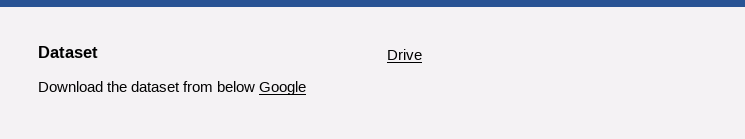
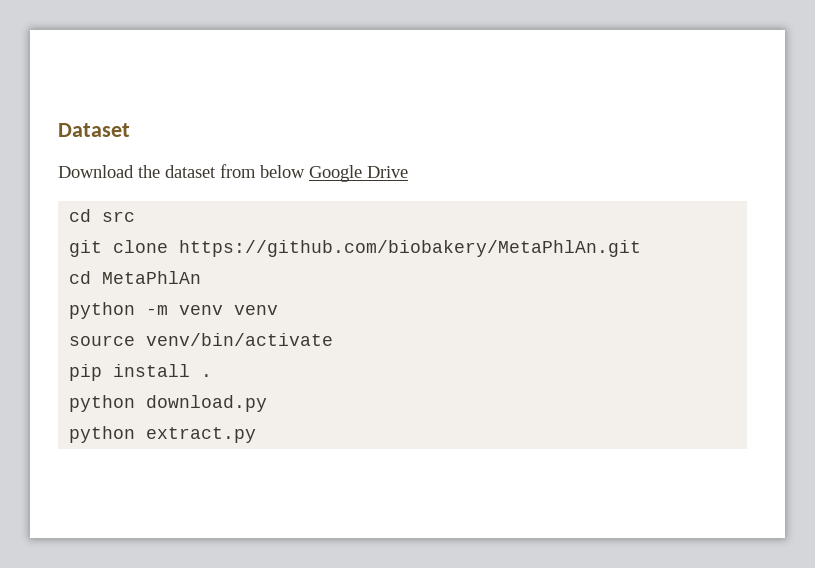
+ cd src
+ git clone https://github.com/biobakery/MetaPhlAn.git
+ cd MetaPhlAn
+ python -m venv venv
+ source venv/bin/activate
+ pip install .
+ python download.py
+ python extract.py

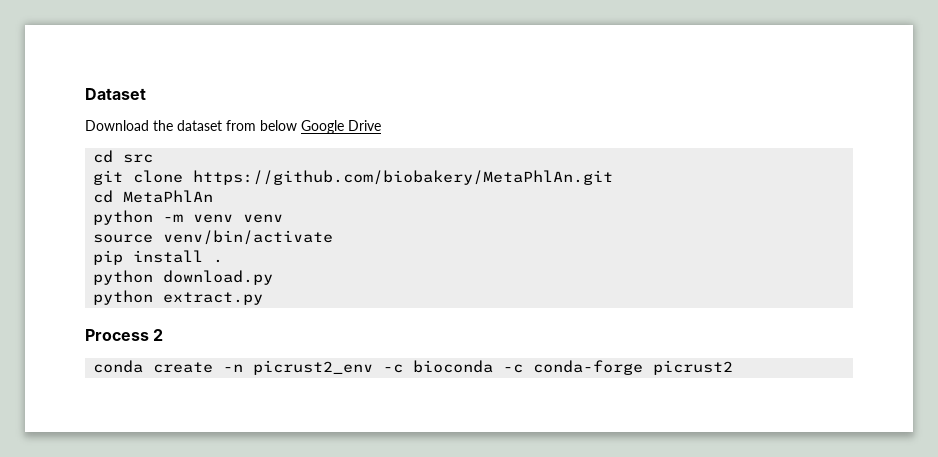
+ Process 2
+ conda create -n picrust2_env -c bioconda -c conda-forge picrust2

